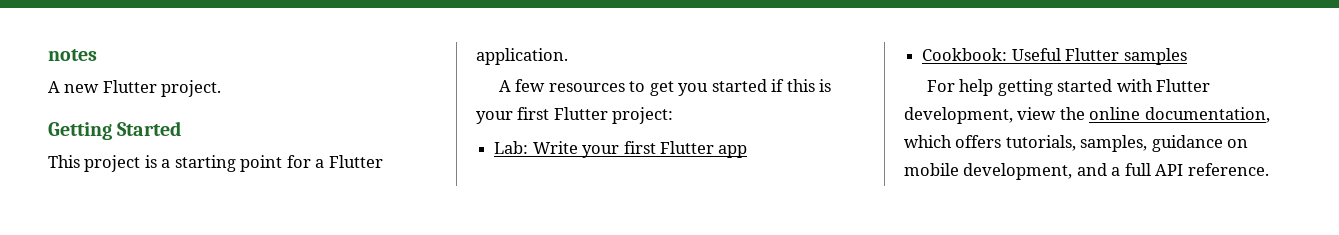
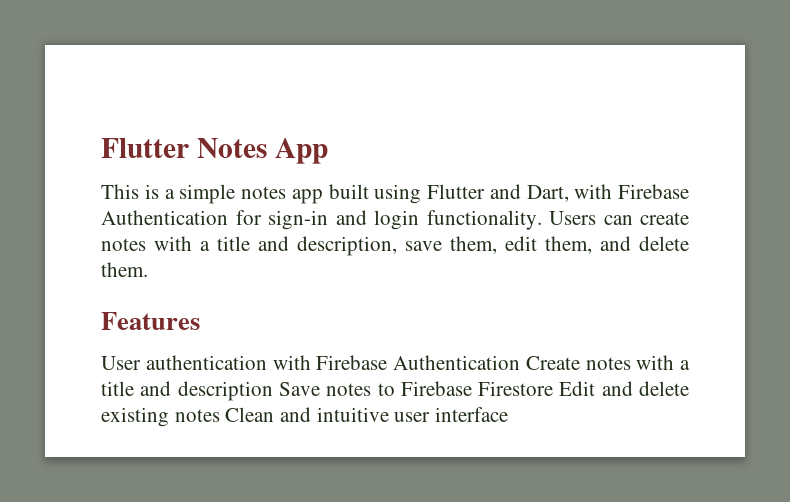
- notes
- A new Flutter project.
- Getting Started
+ Flutter Notes App
- This project is a starting point for a Flutter application.
- A few resources to get you started if this is your first Flutter project:
- Lab: Write your first Flutter app
- Cookbook: Useful Flutter samples
- For help getting started with Flutter development, view the online documentation, which offers tutorials, samples, guidance on mobile development, and a full API reference.
+ This is a simple notes app built using Flutter and Dart, with Firebase Authentication for sign-in and login functionality. Users can create notes with a title and description, save them, edit them, and delete them.
+ Features
+ User authentication with Firebase Authentication Create notes with a title and description Save notes to Firebase Firestore Edit and delete existing notes Clean and intuitive user interface

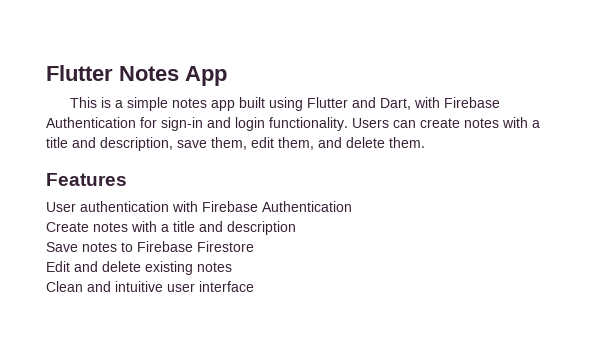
- User authentication with Firebase Authentication Create notes with a title and description Save notes to Firebase Firestore Edit and delete existing notes Clean and intuitive user interface
+ User authentication with Firebase Authentication
+ Create notes with a title and description
+ Save notes to Firebase Firestore
+ Edit and delete existing notes
+ Clean and intuitive user interface

